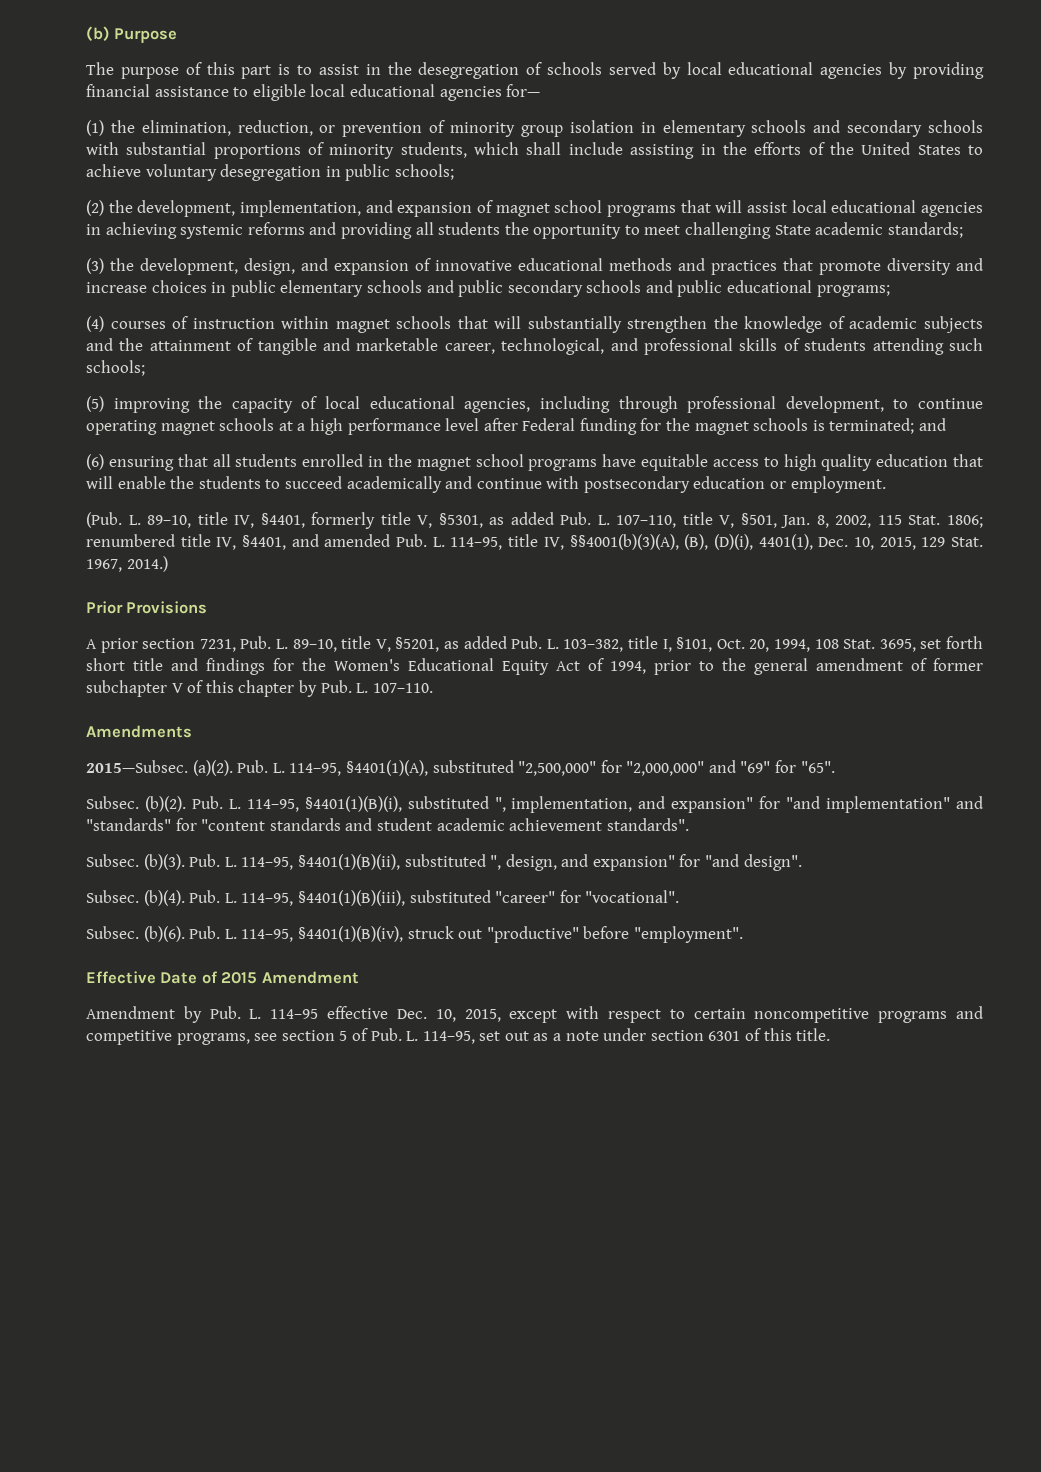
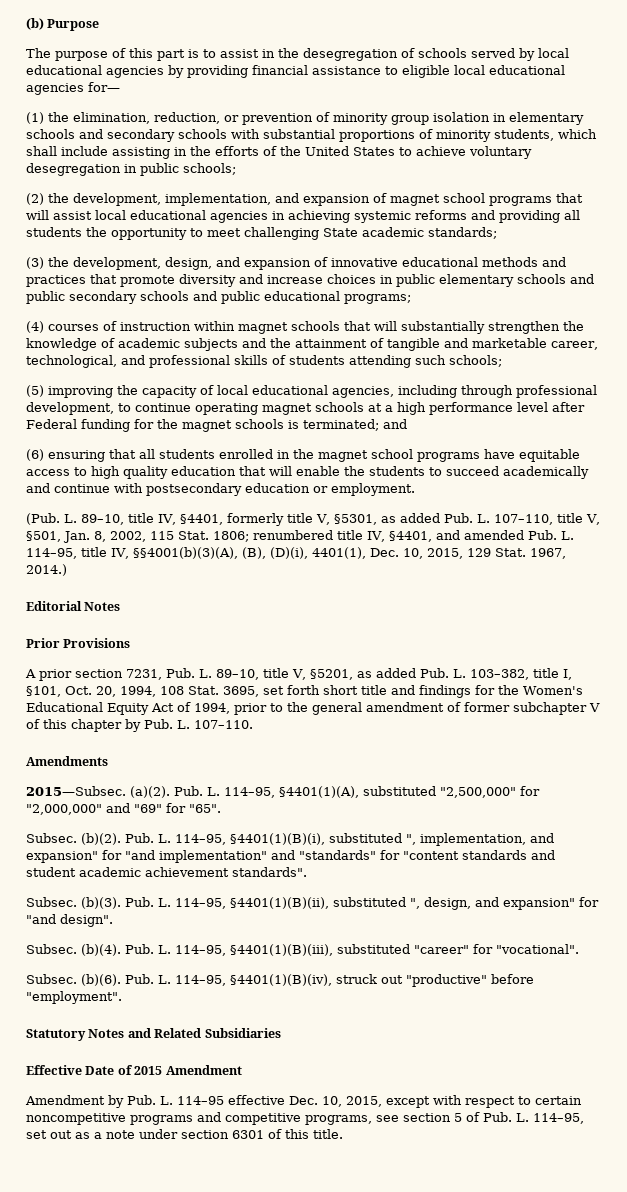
+ Editorial Notes
+ Statutory Notes and Related Subsidiaries

